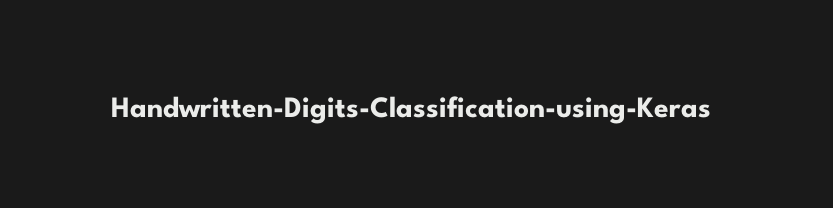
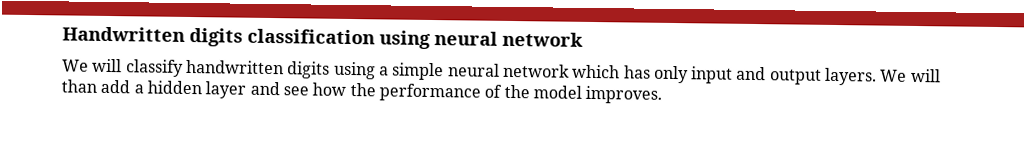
- Handwritten-Digits-Classification-using-Keras
+ Handwritten digits classification using neural network
+ We will classify handwritten digits using a simple neural network which has only input and output layers. We will than add a hidden layer and see how the performance of the model improves.

